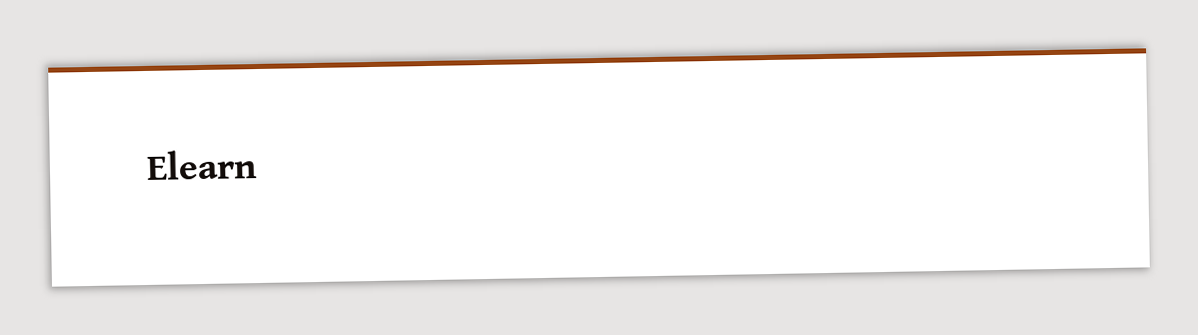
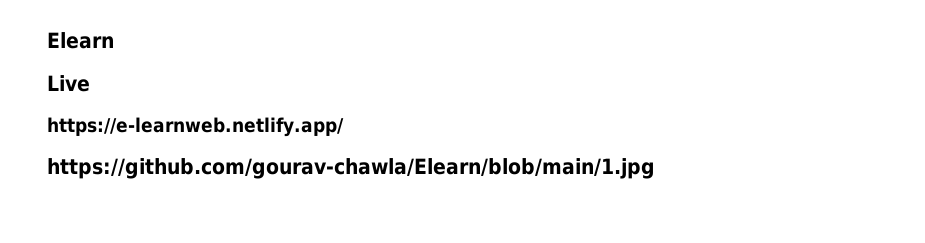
+ Live
+ https://e-learnweb.netlify.app/
+ https://github.com/gourav-chawla/Elearn/blob/main/1.jpg

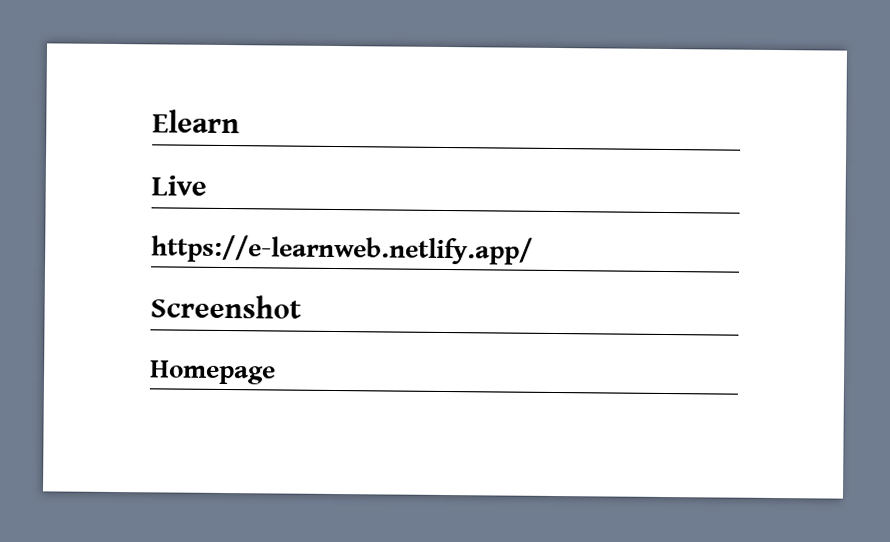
- https://github.com/gourav-chawla/Elearn/blob/main/1.jpg
+ Screenshot
+ Homepage

